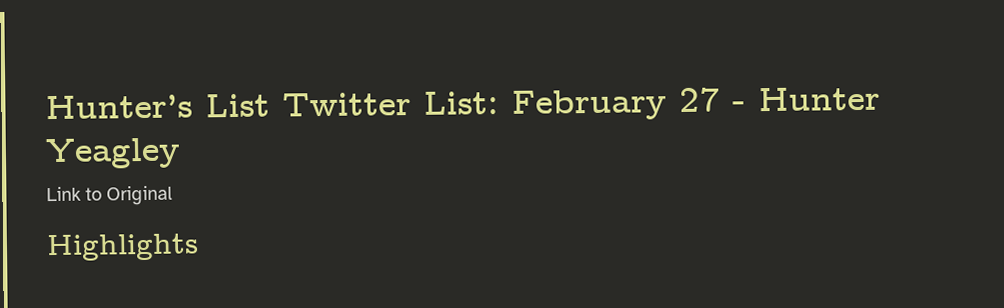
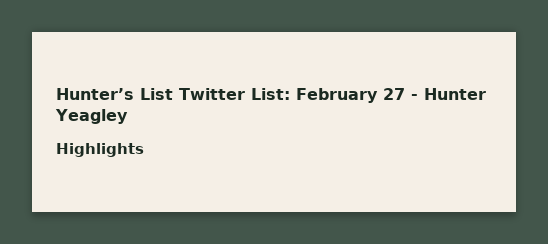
- Link to Original

